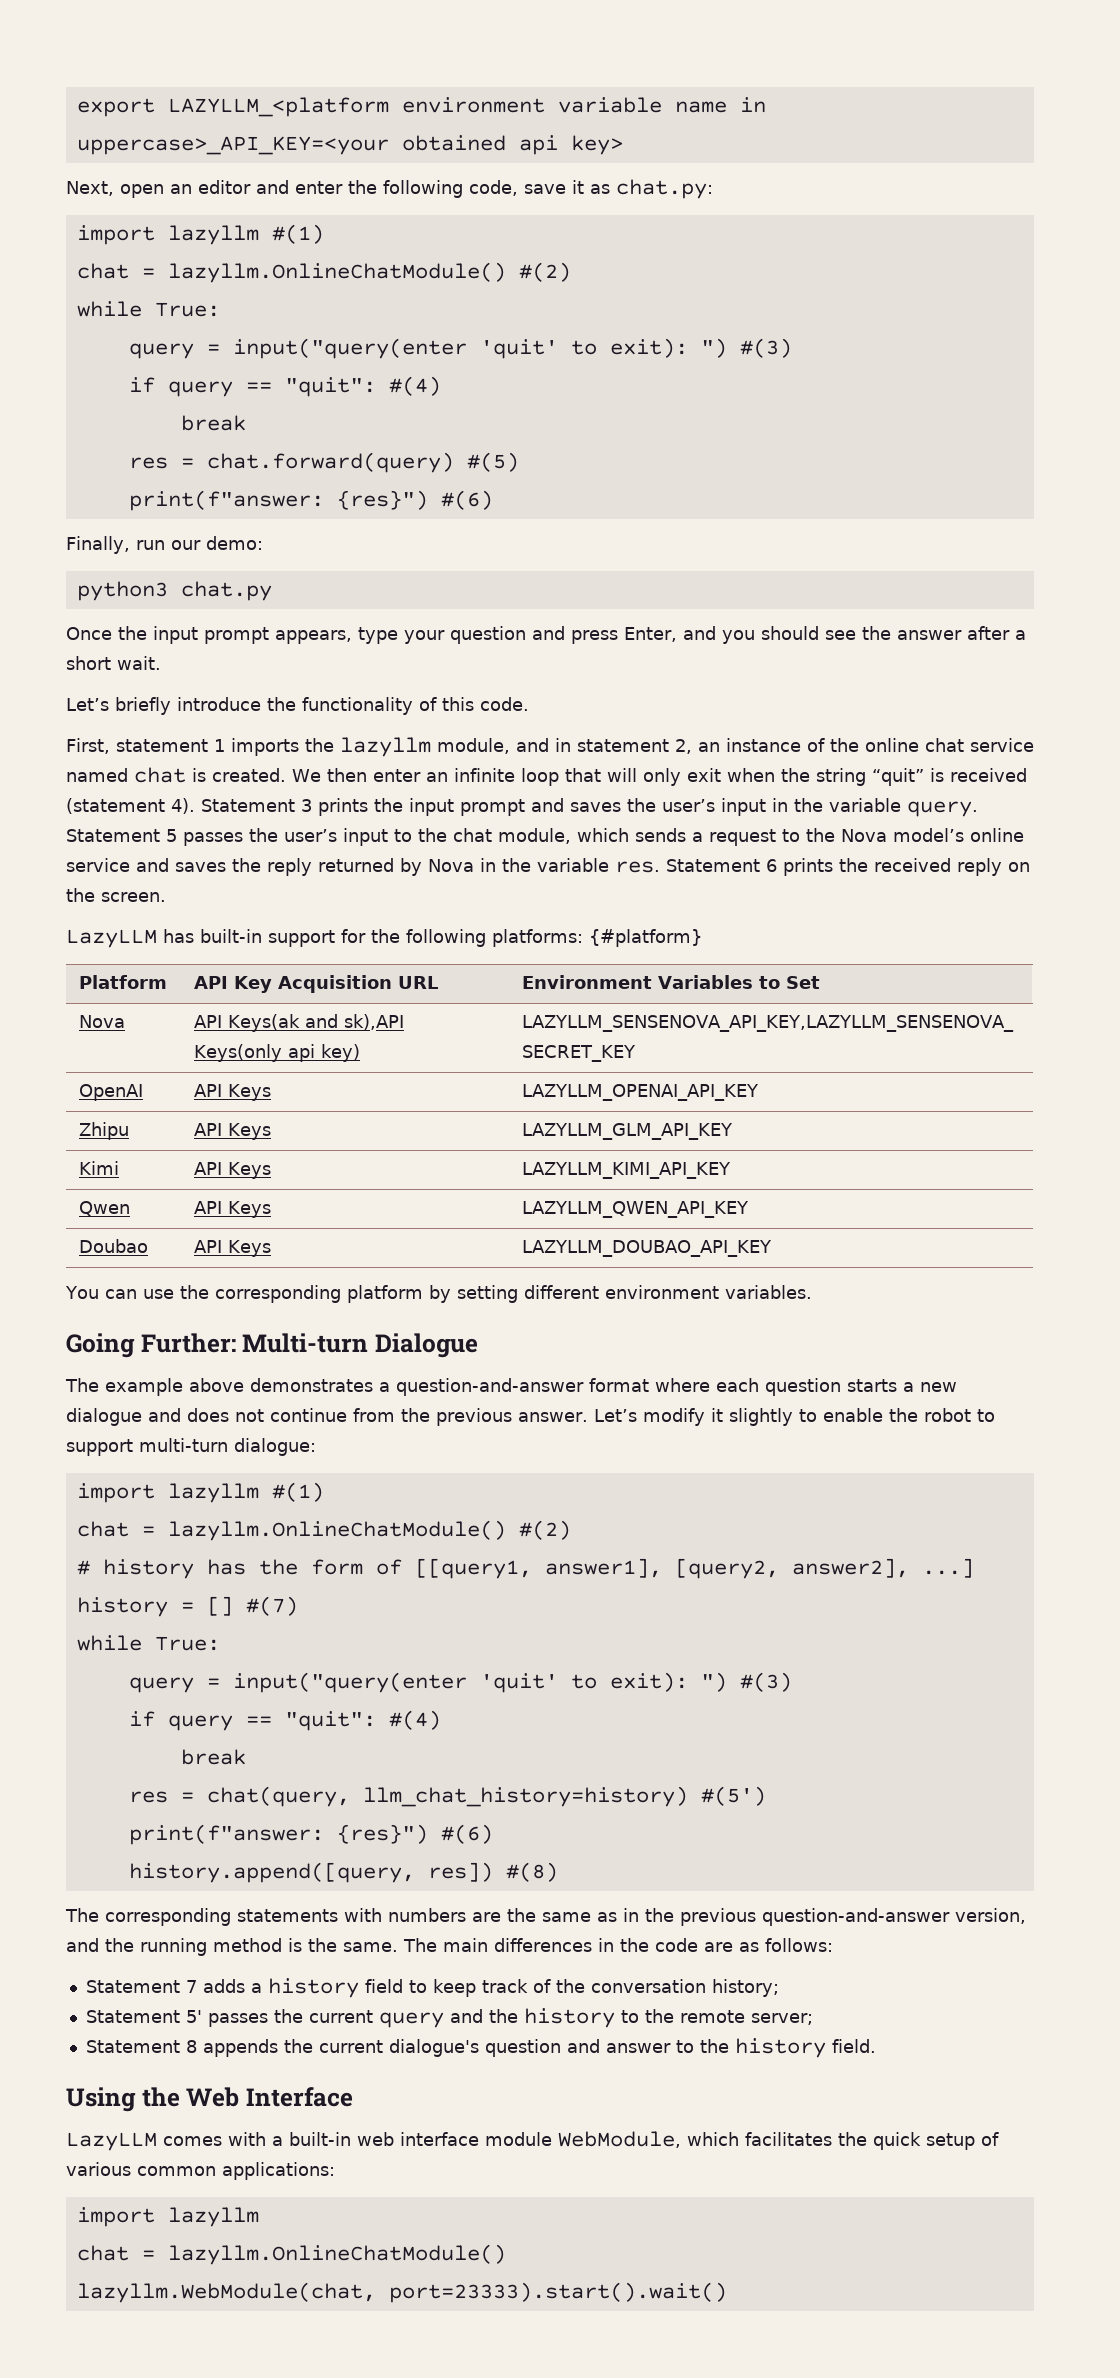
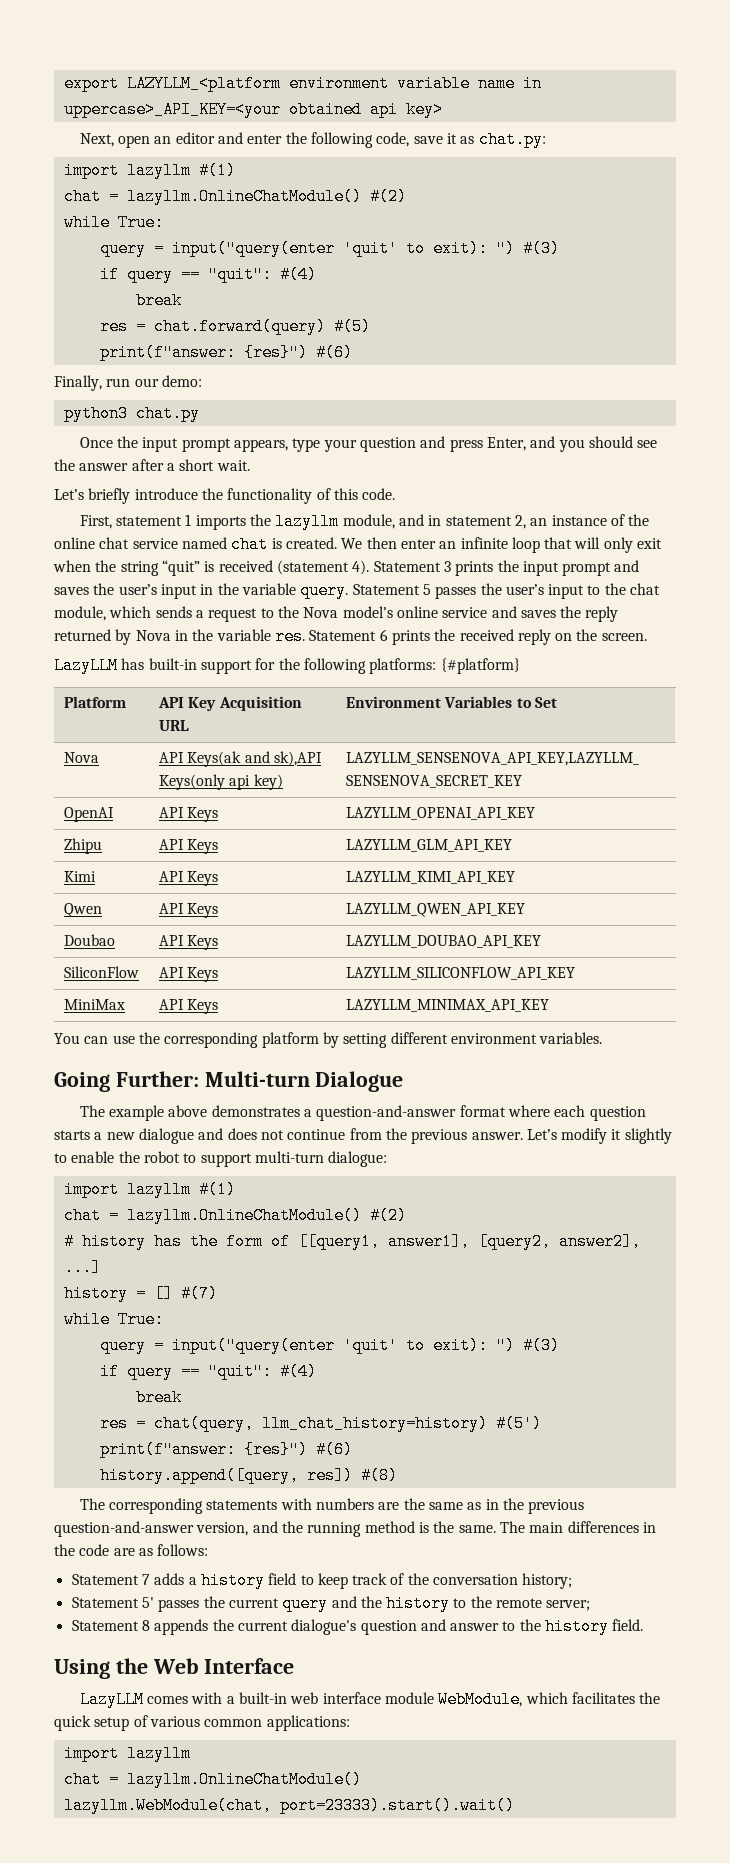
+ SiliconFlow | API Keys | LAZYLLM_SILICONFLOW_API_KEY
+ MiniMax | API Keys | LAZYLLM_MINIMAX_API_KEY

